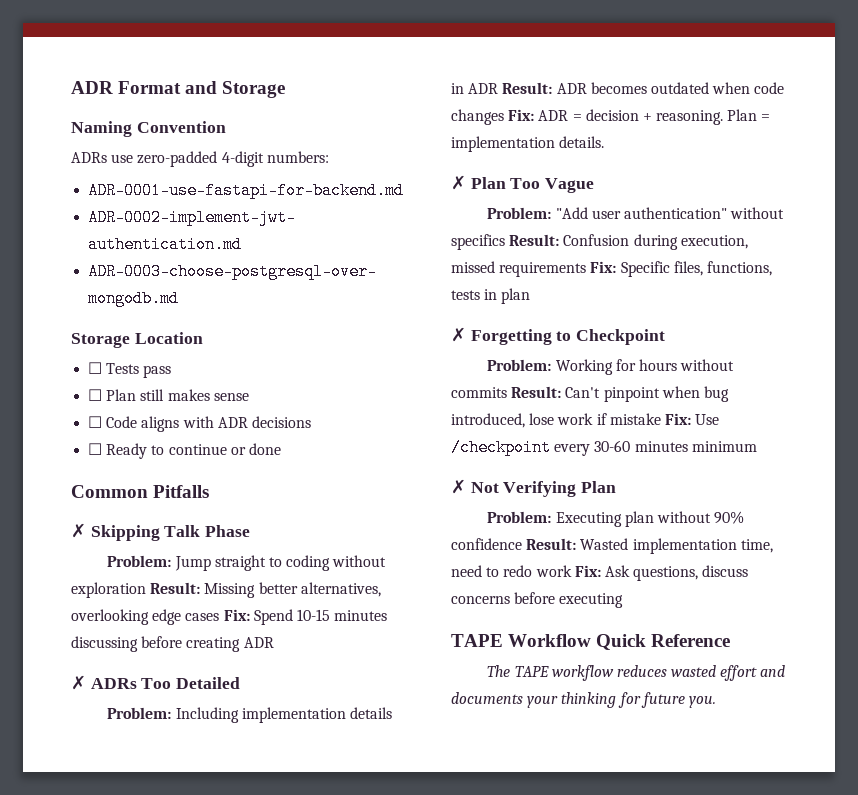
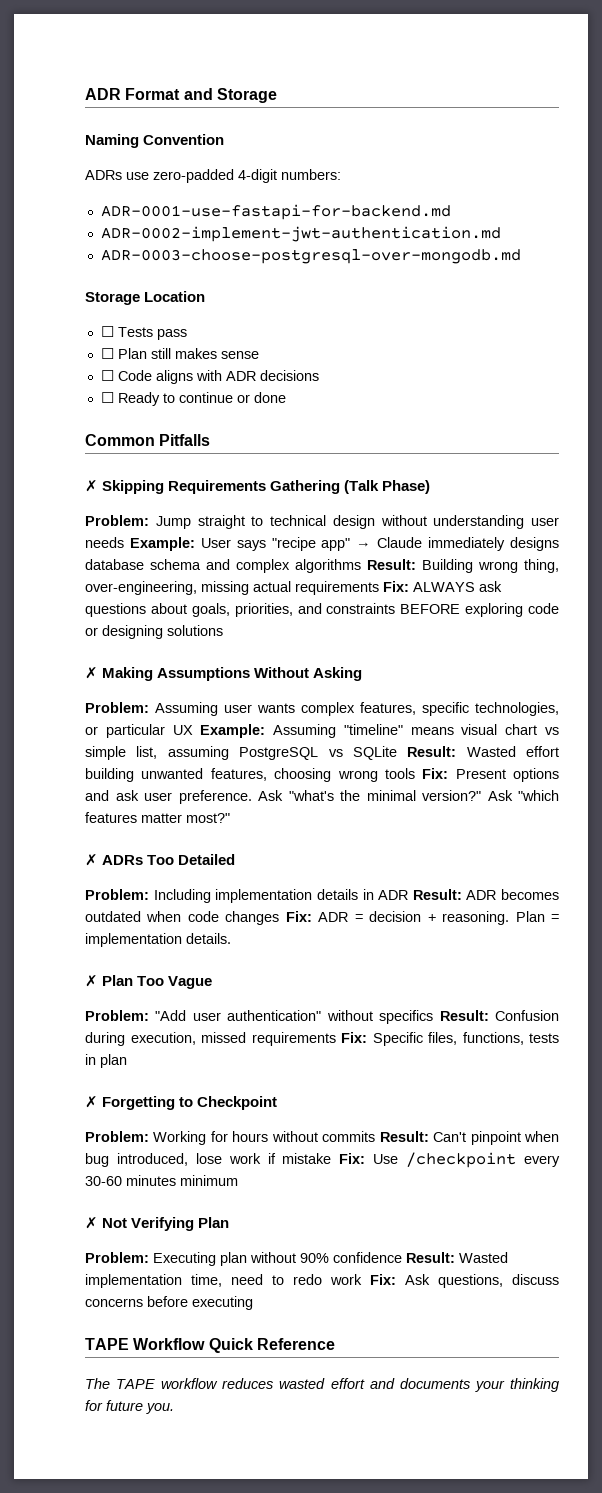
- ✗ Skipping Talk Phase
+ ✗ Skipping Requirements Gathering (Talk Phase)
- Problem: Jump straight to coding without exploration Result: Missing better alternatives, overlooking edge cases Fix: Spend 10-15 minutes discussing before creating ADR
+ Problem: Jump straight to technical design without understanding user needs Example: User says "recipe app" → Claude immediately designs database schema and complex algorithms Result: Building wrong thing, over-engineering, missing actual requirements Fix: ALWAYS ask questions about goals, priorities, and constraints BEFORE exploring code or designing solutions
+ ✗ Making Assumptions Without Asking
+ Problem: Assuming user wants complex features, specific technologies, or particular UX Example: Assuming "timeline" means visual chart vs simple list, assuming PostgreSQL vs SQLite Result: Wasted effort building unwanted features, choosing wrong tools Fix: Present options and ask user preference. Ask "what's the minimal version?" Ask "which features matter most?"

